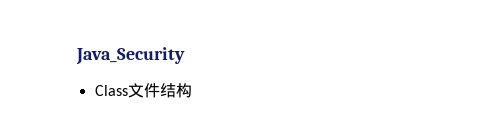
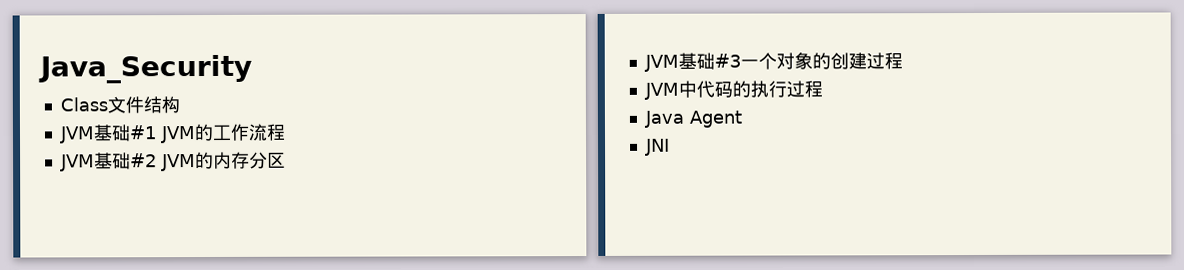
+ JVM基础#1 JVM的工作流程
+ JVM基础#2 JVM的内存分区
+ JVM基础#3一个对象的创建过程
+ JVM中代码的执行过程
+ Java Agent
+ JNI

